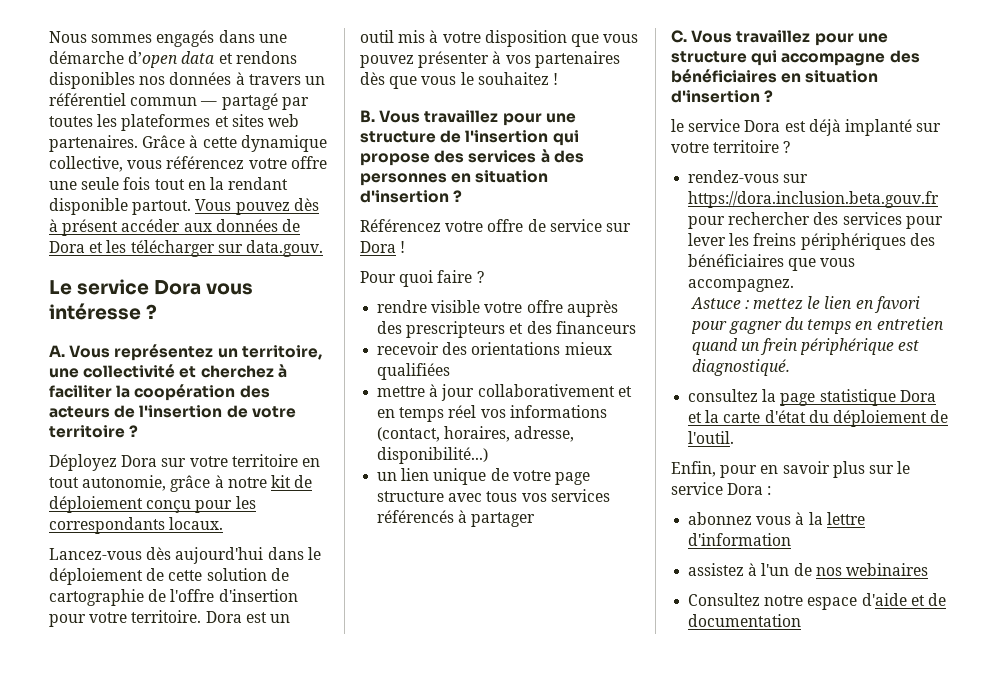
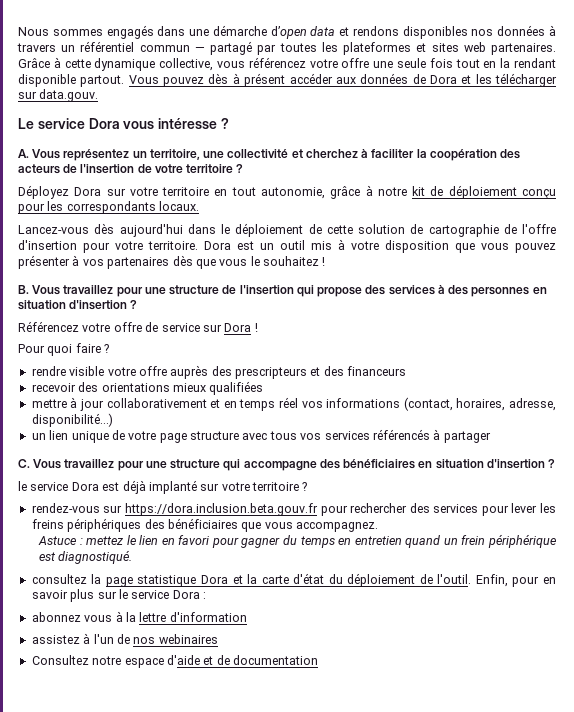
- consultez la page statistique Dora et la carte d'état du déploiement de l'outil.
- Enfin, pour en savoir plus sur le service Dora :
+ consultez la page statistique Dora et la carte d'état du déploiement de l'outil. Enfin, pour en savoir plus sur le service Dora :

